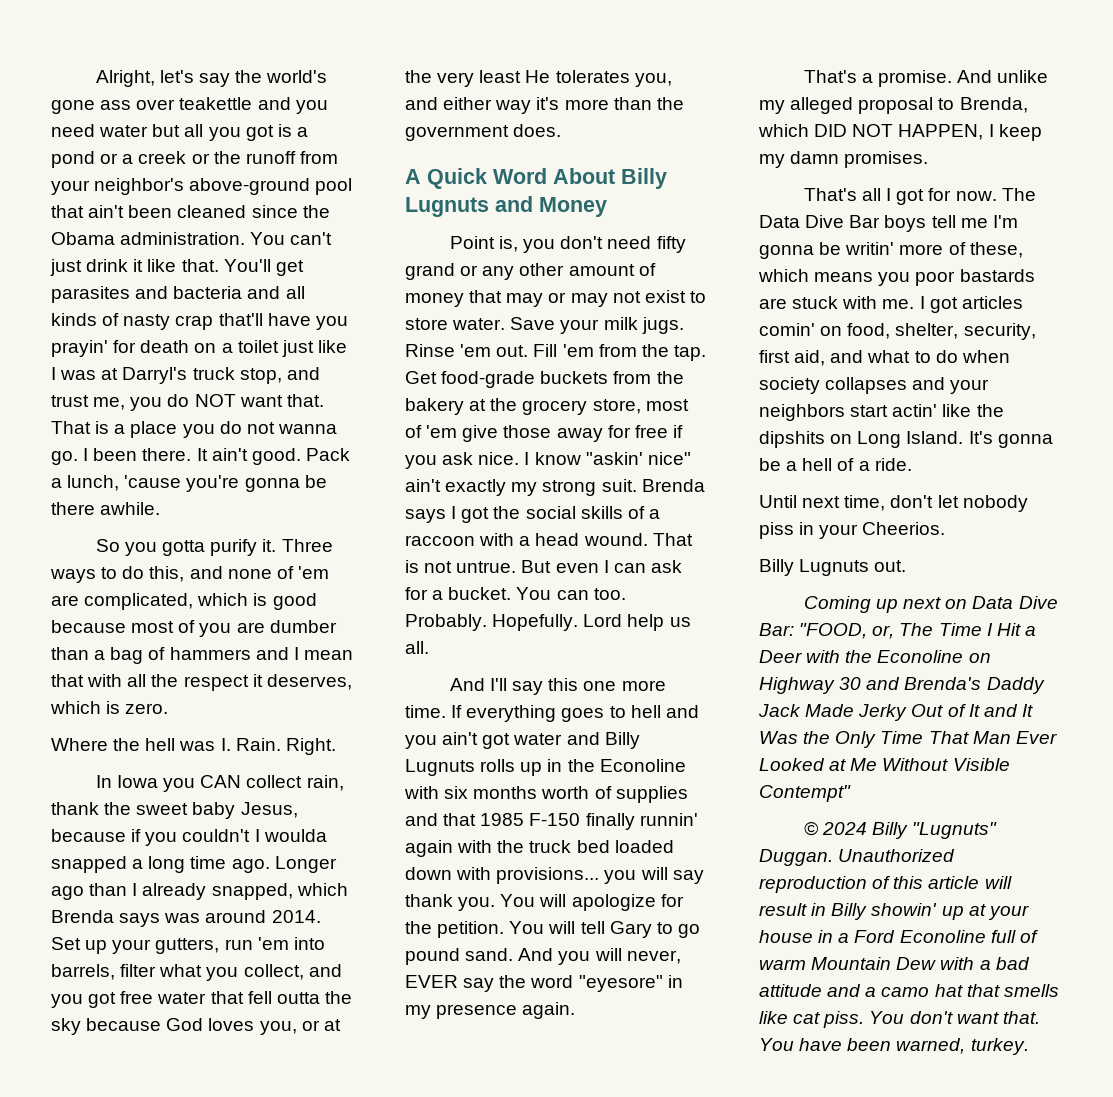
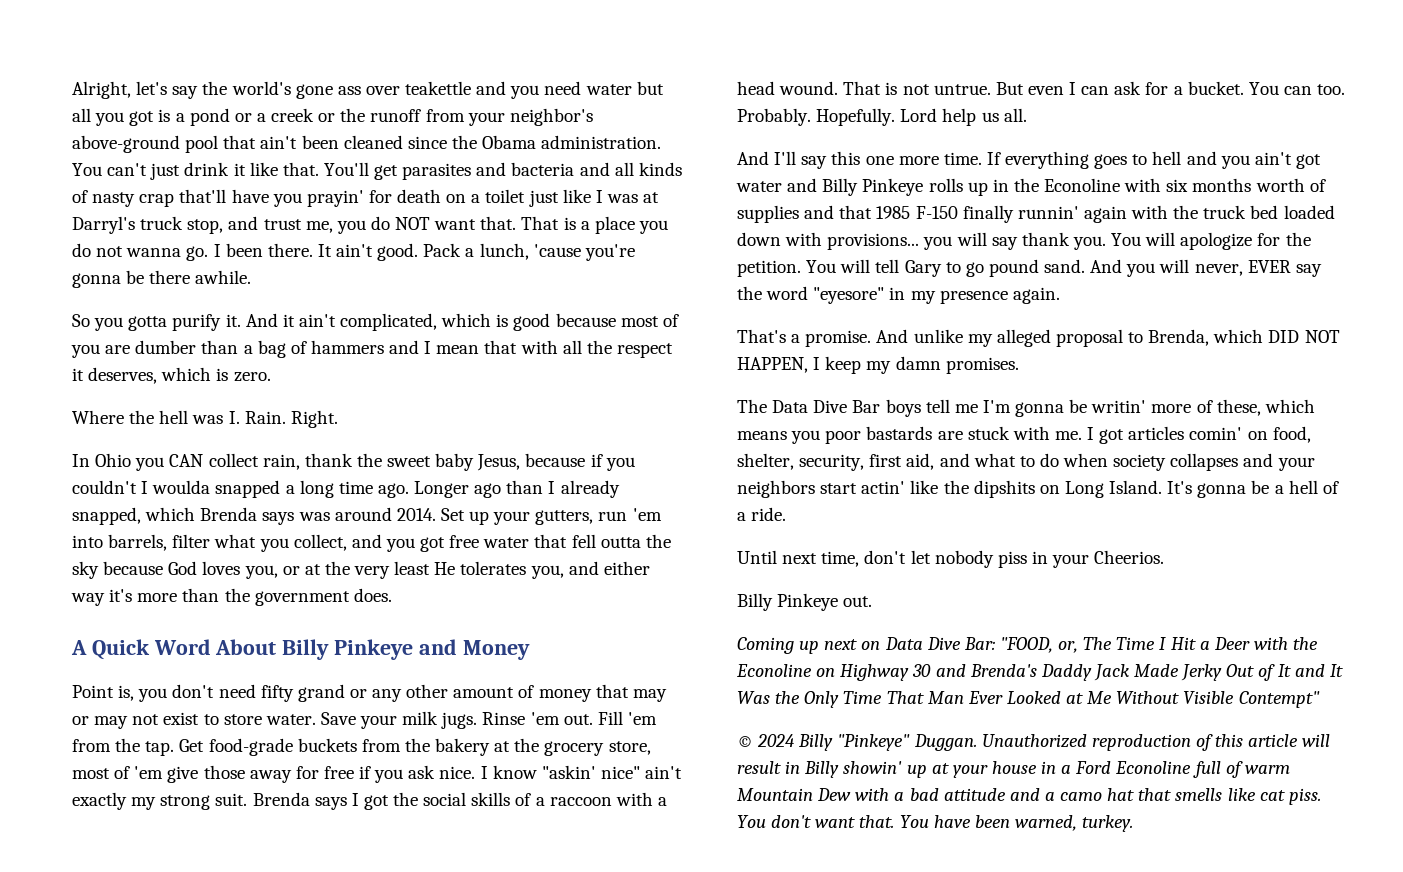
- Three ways to do this, and none of 'em are complicated, which is good because most of you are dumber than a bag of hammers and I mean that with all the respect it deserves, which is zero.
+ And it ain't complicated, which is good because most of you are dumber than a bag of hammers and I mean that with all the respect it deserves, which is zero.
- In Iowa you CAN collect rain, thank the sweet baby Jesus, because if you couldn't I woulda snapped a long time ago.
+ In Ohio you CAN collect rain, thank the sweet baby Jesus, because if you couldn't I woulda snapped a long time ago.
- A Quick Word About Billy Lugnuts and Money
+ A Quick Word About Billy Pinkeye and Money
- If everything goes to hell and you ain't got water and Billy Lugnuts rolls up in the Econoline with six months worth of supplies and that 1985 F-150 finally runnin' again with the truck bed loaded down with provisions... you will say thank you.
+ If everything goes to hell and you ain't got water and Billy Pinkeye rolls up in the Econoline with six months worth of supplies and that 1985 F-150 finally runnin' again with the truck bed loaded down with provisions... you will say thank you.
- That's all I got for now.
- Billy Lugnuts out.
+ Billy Pinkeye out.
- © 2024 Billy "Lugnuts" Duggan.
+ © 2024 Billy "Pinkeye" Duggan.

